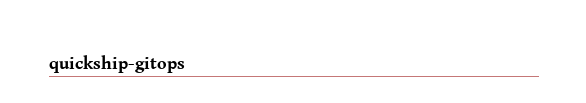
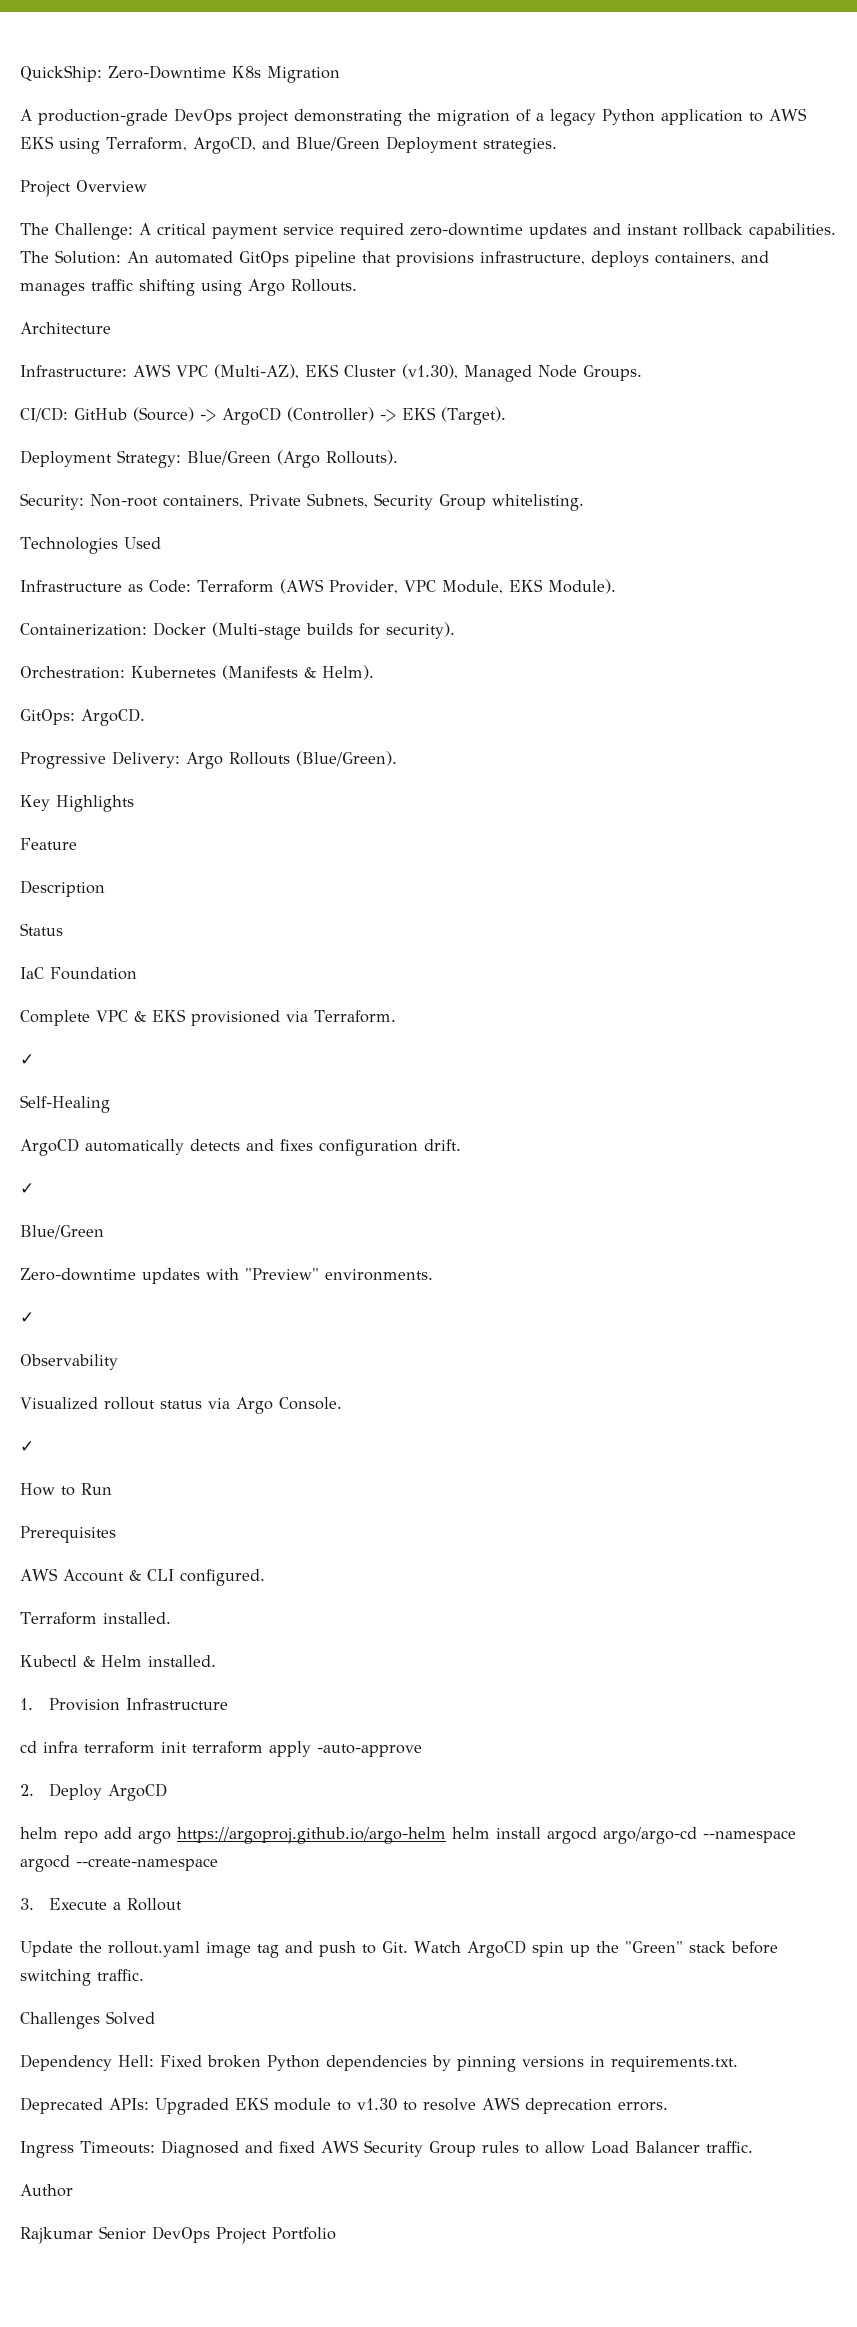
- quickship-gitops
+ QuickShip: Zero-Downtime K8s Migration
+ A production-grade DevOps project demonstrating the migration of a legacy Python application to AWS EKS using Terraform, ArgoCD, and Blue/Green Deployment strategies.
+ Project Overview
+ The Challenge: A critical payment service required zero-downtime updates and instant rollback capabilities. The Solution: An automated GitOps pipeline that provisions infrastructure, deploys containers, and manages traffic shifting using Argo Rollouts.
+ Architecture
+ Infrastructure: AWS VPC (Multi-AZ), EKS Cluster (v1.30), Managed Node Groups.
+ CI/CD: GitHub (Source) -> ArgoCD (Controller) -> EKS (Target).
+ Deployment Strategy: Blue/Green (Argo Rollouts).
+ Security: Non-root containers, Private Subnets, Security Group whitelisting.
+ Technologies Used
+ Infrastructure as Code: Terraform (AWS Provider, VPC Module, EKS Module).
+ Containerization: Docker (Multi-stage builds for security).
+ Orchestration: Kubernetes (Manifests & Helm).
+ GitOps: ArgoCD.
+ Progressive Delivery: Argo Rollouts (Blue/Green).
+ Key Highlights
+ Feature
+ Description
+ Status
+ IaC Foundation
+ Complete VPC & EKS provisioned via Terraform.
+ ✓
+ Self-Healing
+ ArgoCD automatically detects and fixes configuration drift.
+ ✓
+ Blue/Green
+ Zero-downtime updates with "Preview" environments.
+ ✓
+ Observability
+ Visualized rollout status via Argo Console.
+ ✓
+ How to Run
+ Prerequisites
+ AWS Account & CLI configured.
+ Terraform installed.
+ Kubectl & Helm installed.
+ 1. Provision Infrastructure
+ cd infra terraform init terraform apply -auto-approve
+ 2. Deploy ArgoCD
+ helm repo add argo https://argoproj.github.io/argo-helm helm install argocd argo/argo-cd --namespace argocd --create-namespace
+ 3. Execute a Rollout
+ Update the rollout.yaml image tag and push to Git. Watch ArgoCD spin up the "Green" stack before switching traffic.
+ Challenges Solved
+ Dependency Hell: Fixed broken Python dependencies by pinning versions in requirements.txt.
+ Deprecated APIs: Upgraded EKS module to v1.30 to resolve AWS deprecation errors.
+ Ingress Timeouts: Diagnosed and fixed AWS Security Group rules to allow Load Balancer traffic.
+ Author
+ Rajkumar Senior DevOps Project Portfolio

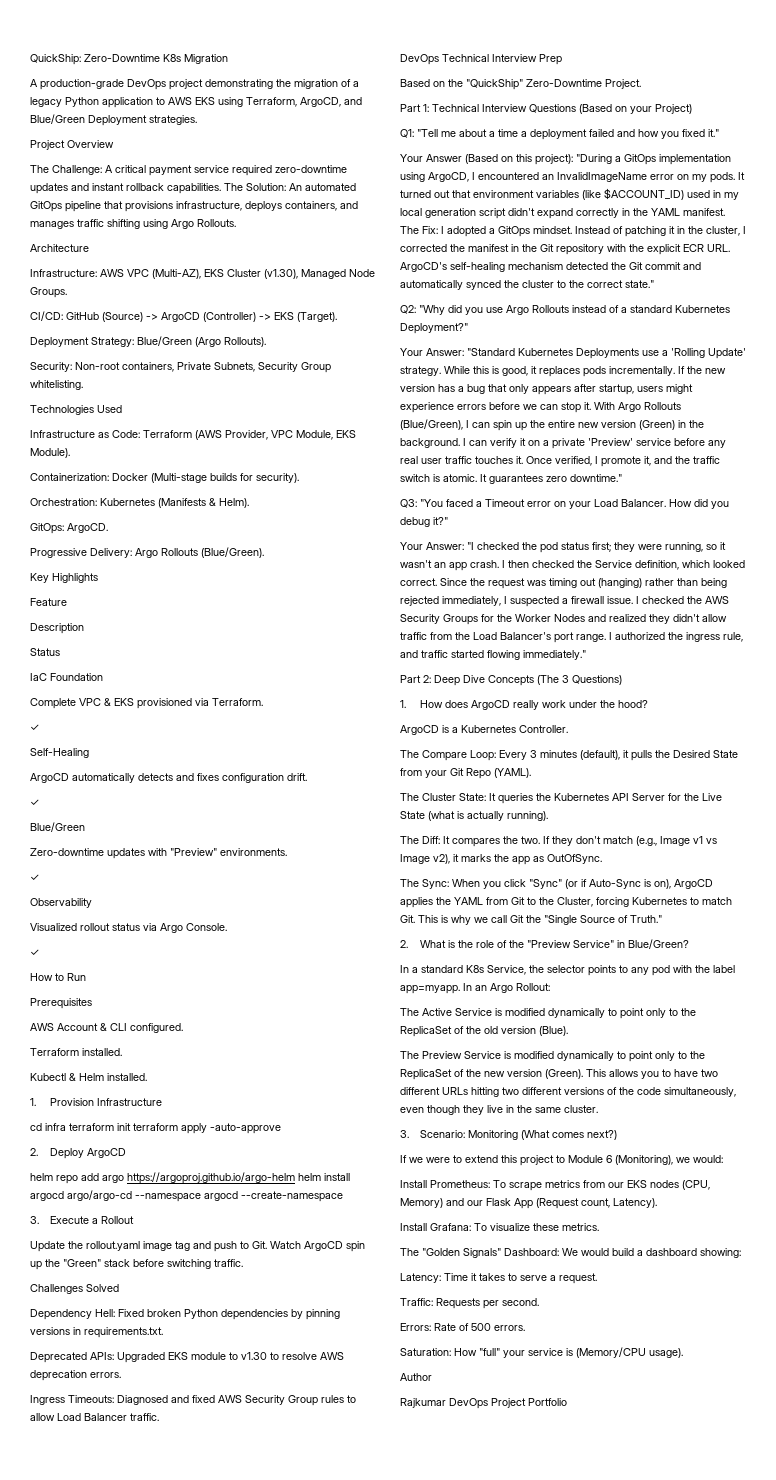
+ DevOps Technical Interview Prep
+ Based on the "QuickShip" Zero-Downtime Project.
+ Part 1: Technical Interview Questions (Based on your Project)
+ Q1: "Tell me about a time a deployment failed and how you fixed it."
+ Your Answer (Based on this project): "During a GitOps implementation using ArgoCD, I encountered an InvalidImageName error on my pods. It turned out that environment variables (like $ACCOUNT_ID) used in my local generation script didn't expand correctly in the YAML manifest. The Fix: I adopted a GitOps mindset. Instead of patching it in the cluster, I corrected the manifest in the Git repository with the explicit ECR URL. ArgoCD's self-healing mechanism detected the Git commit and automatically synced the cluster to the correct state."
+ Q2: "Why did you use Argo Rollouts instead of a standard Kubernetes Deployment?"
+ Your Answer: "Standard Kubernetes Deployments use a 'Rolling Update' strategy. While this is good, it replaces pods incrementally. If the new version has a bug that only appears after startup, users might experience errors before we can stop it. With Argo Rollouts (Blue/Green), I can spin up the entire new version (Green) in the background. I can verify it on a private 'Preview' service before any real user traffic touches it. Once verified, I promote it, and the traffic switch is atomic. It guarantees zero downtime."
+ Q3: "You faced a Timeout error on your Load Balancer. How did you debug it?"
+ Your Answer: "I checked the pod status first; they were running, so it wasn't an app crash. I then checked the Service definition, which looked correct. Since the request was timing out (hanging) rather than being rejected immediately, I suspected a firewall issue. I checked the AWS Security Groups for the Worker Nodes and realized they didn't allow traffic from the Load Balancer's port range. I authorized the ingress rule, and traffic started flowing immediately."
+ Part 2: Deep Dive Concepts (The 3 Questions)
+ 1. How does ArgoCD really work under the hood?
+ ArgoCD is a Kubernetes Controller.
+ The Compare Loop: Every 3 minutes (default), it pulls the Desired State from your Git Repo (YAML).
+ The Cluster State: It queries the Kubernetes API Server for the Live State (what is actually running).
+ The Diff: It compares the two. If they don't match (e.g., Image v1 vs Image v2), it marks the app as OutOfSync.
+ The Sync: When you click "Sync" (or if Auto-Sync is on), ArgoCD applies the YAML from Git to the Cluster, forcing Kubernetes to match Git. This is why we call Git the "Single Source of Truth."
+ 2. What is the role of the "Preview Service" in Blue/Green?
+ In a standard K8s Service, the selector points to any pod with the label app=myapp. In an Argo Rollout:
+ The Active Service is modified dynamically to point only to the ReplicaSet of the old version (Blue).
+ The Preview Service is modified dynamically to point only to the ReplicaSet of the new version (Green). This allows you to have two different URLs hitting two different versions of the code simultaneously, even though they live in the same cluster.
+ 3. Scenario: Monitoring (What comes next?)
+ If we were to extend this project to Module 6 (Monitoring), we would:
+ Install Prometheus: To scrape metrics from our EKS nodes (CPU, Memory) and our Flask App (Request count, Latency).
+ Install Grafana: To visualize these metrics.
+ The "Golden Signals" Dashboard: We would build a dashboard showing:
+ Latency: Time it takes to serve a request.
+ Traffic: Requests per second.
+ Errors: Rate of 500 errors.
+ Saturation: How "full" your service is (Memory/CPU usage).
- Rajkumar Senior DevOps Project Portfolio
+ Rajkumar DevOps Project Portfolio

